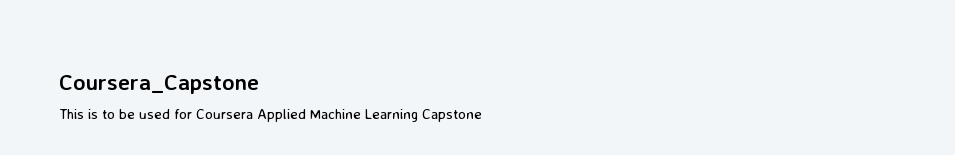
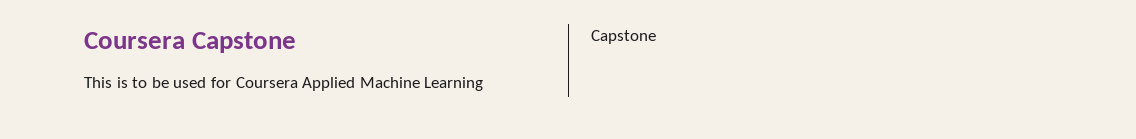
- Coursera_Capstone
+ Coursera Capstone

